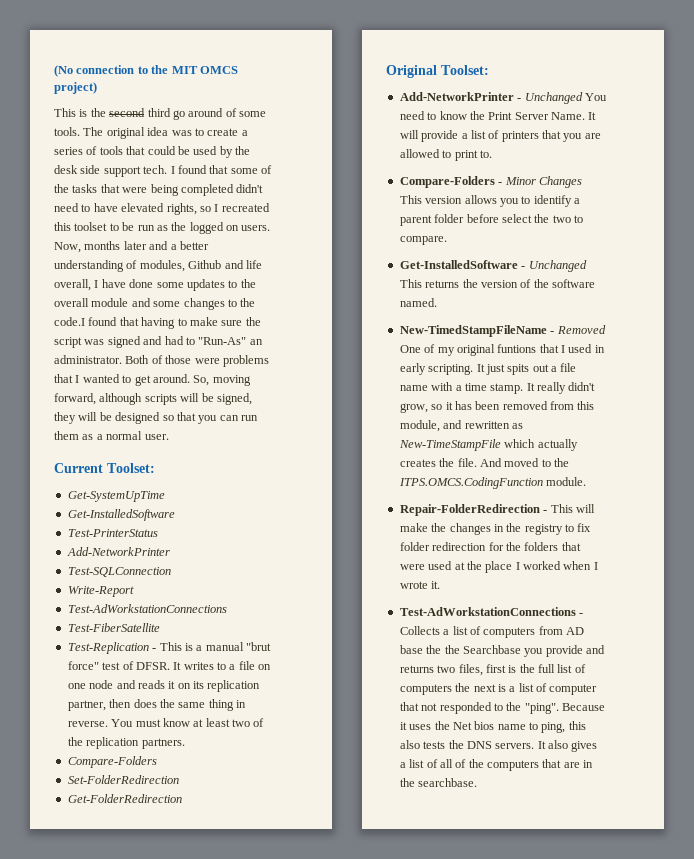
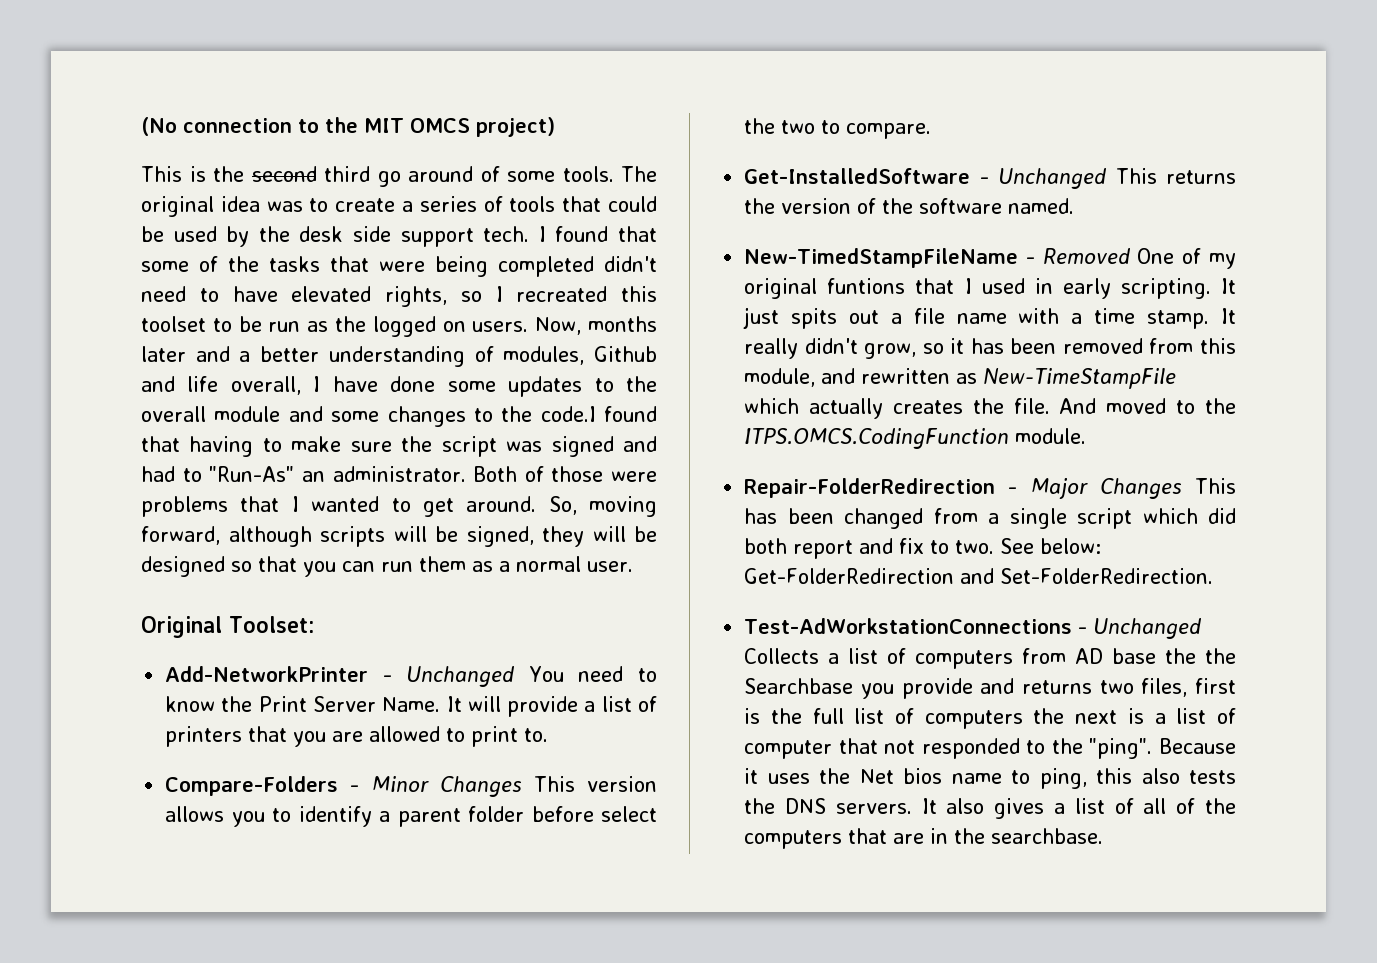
- Current Toolset:
- Get-SystemUpTime
- Get-InstalledSoftware
- Test-PrinterStatus
- Add-NetworkPrinter
- Test-SQLConnection
- Write-Report
- Test-AdWorkstationConnections
- Test-FiberSatellite
- Test-Replication - This is a manual "brut force" test of DFSR. It writes to a file on one node and reads it on its replication partner, then does the same thing in reverse. You must know at least two of the replication partners.
- Compare-Folders
- Set-FolderRedirection
- Get-FolderRedirection
- Repair-FolderRedirection - This will make the changes in the registry to fix folder redirection for the folders that were used at the place I worked when I wrote it.
+ Repair-FolderRedirection - Major Changes This has been changed from a single script which did both report and fix to two. See below: Get-FolderRedirection and Set-FolderRedirection.
- Test-AdWorkstationConnections - Collects a list of computers from AD base the the Searchbase you provide and returns two files, first is the full list of computers the next is a list of computer that not responded to the "ping".
+ Test-AdWorkstationConnections - Unchanged Collects a list of computers from AD base the the Searchbase you provide and returns two files, first is the full list of computers the next is a list of computer that not responded to the "ping".

